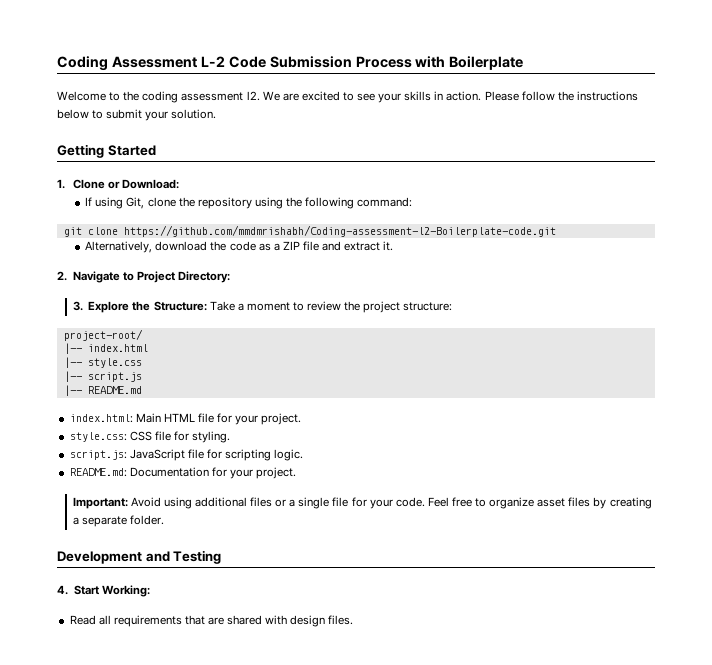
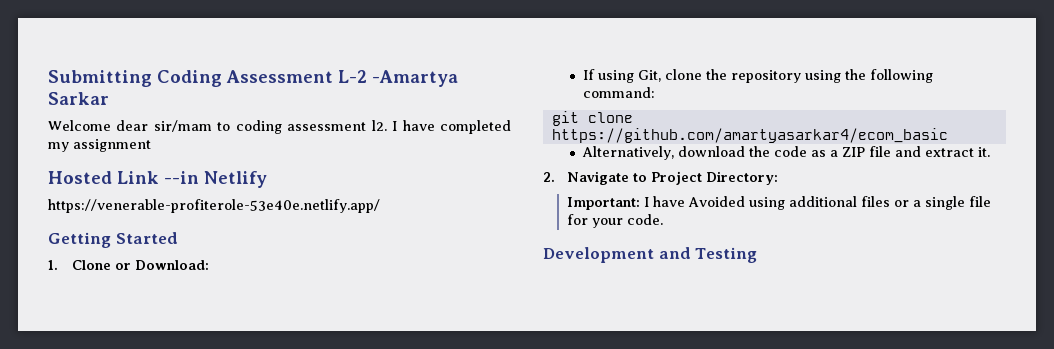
- Coding Assessment L-2 Code Submission Process with Boilerplate
- Welcome to the coding assessment l2. We are excited to see your skills in action. Please follow the instructions below to submit your solution.
+ Submitting Coding Assessment L-2 -Amartya Sarkar
+ Welcome dear sir/mam to coding assessment l2. I have completed my assignment
+ Hosted Link --in Netlify
+ https://venerable-profiterole-53e40e.netlify.app/
- git clone https://github.com/mmdmrishabh/Coding-assessment-l2-Boilerplate-code.git
+ git clone https://github.com/amartyasarkar4/ecom_basic
- 3. Explore the Structure: Take a moment to review the project structure:
- project-root/
- |-- index.html
- |-- style.css
- |-- script.js
- |-- README.md
- index.html: Main HTML file for your project.
- style.css: CSS file for styling.
- script.js: JavaScript file for scripting logic.
- README.md: Documentation for your project.
- Important: Avoid using additional files or a single file for your code. Feel free to organize asset files by creating a separate folder.
+ Important: I have Avoided using additional files or a single file for your code.
  Development and Testing
- 4. Start Working:
- Read all requirements that are shared with design files.

